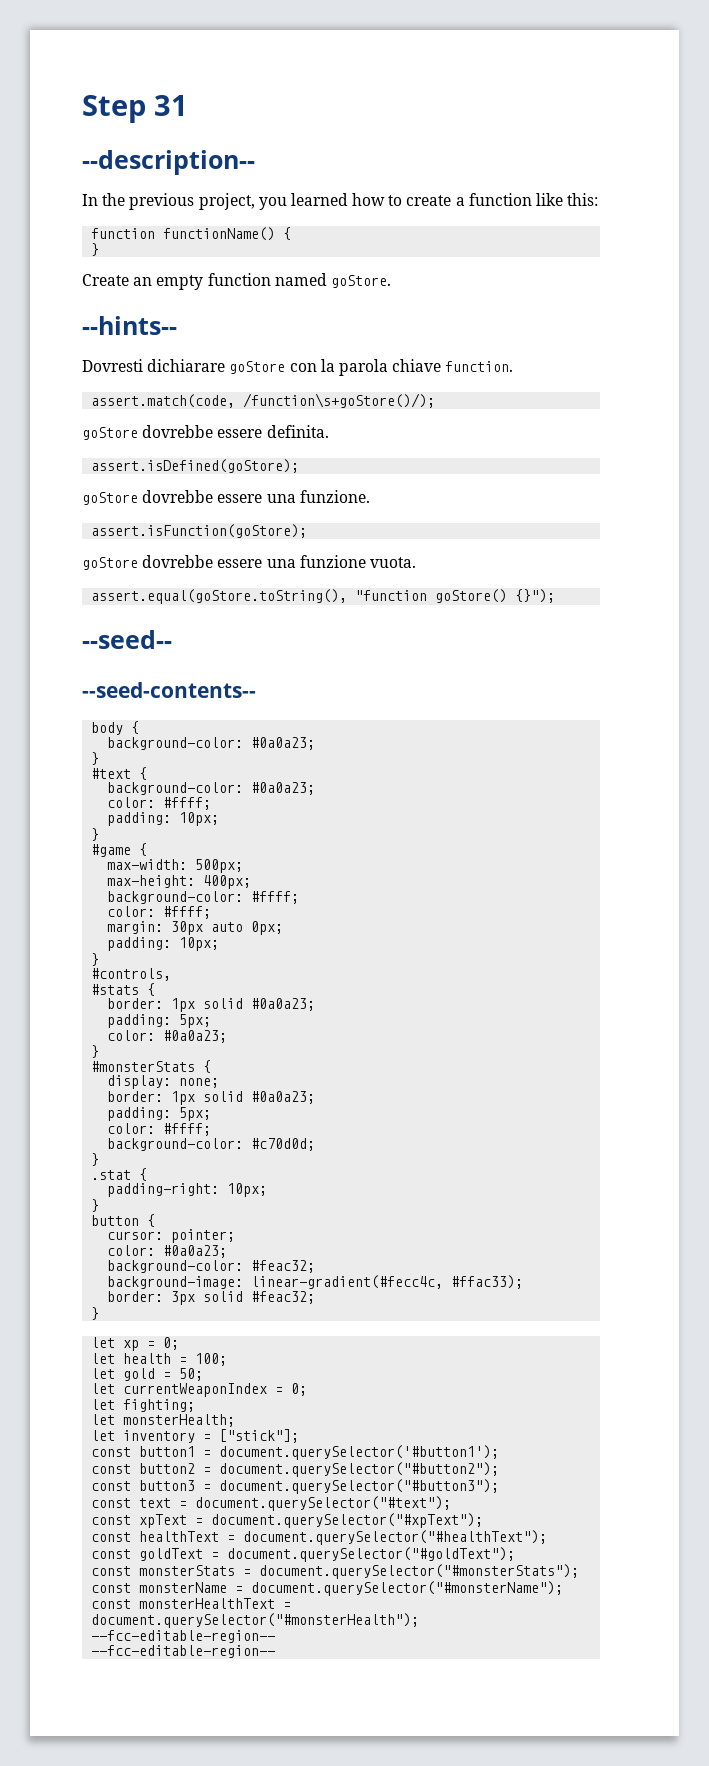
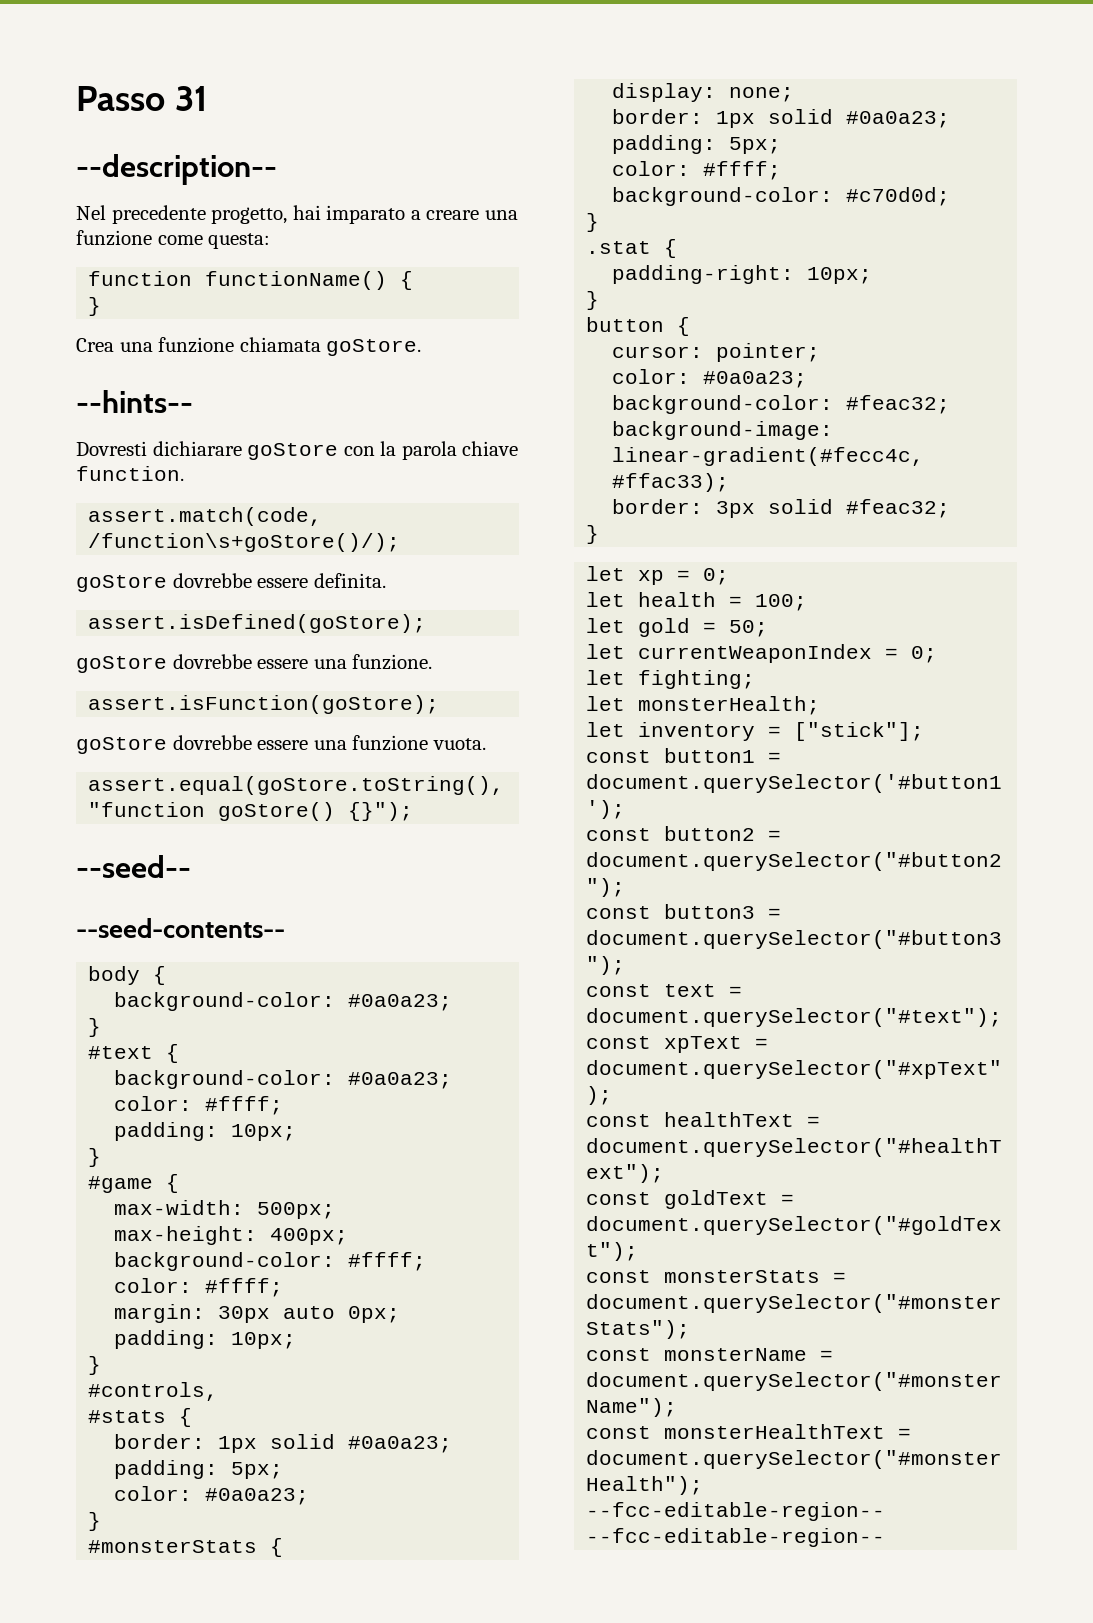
- Step 31
+ Passo 31
- In the previous project, you learned how to create a function like this:
+ Nel precedente progetto, hai imparato a creare una funzione come questa:
- Create an empty function named goStore.
+ Crea una funzione chiamata goStore.

